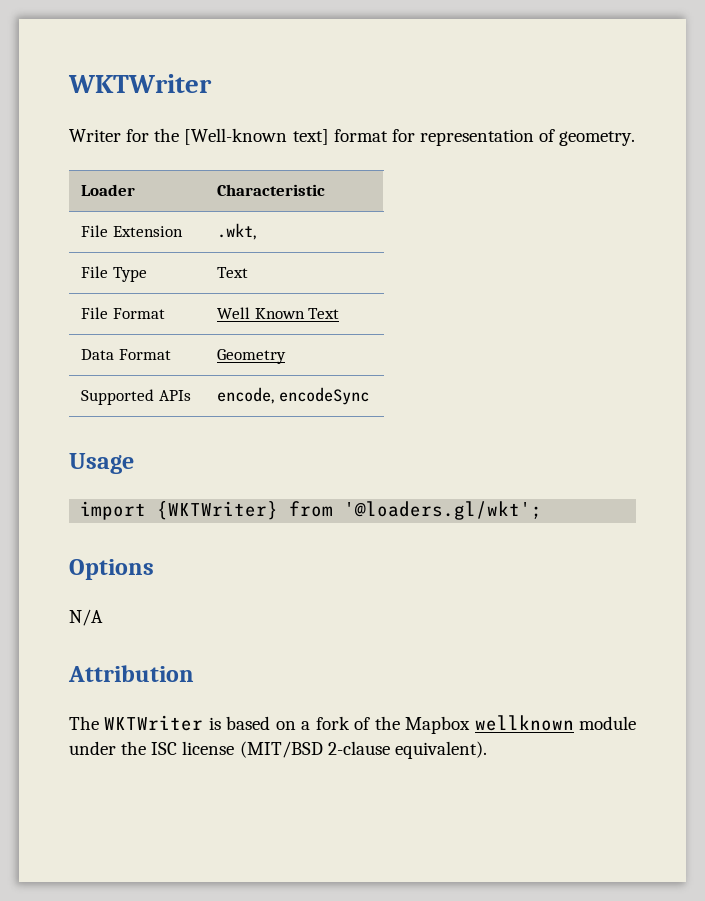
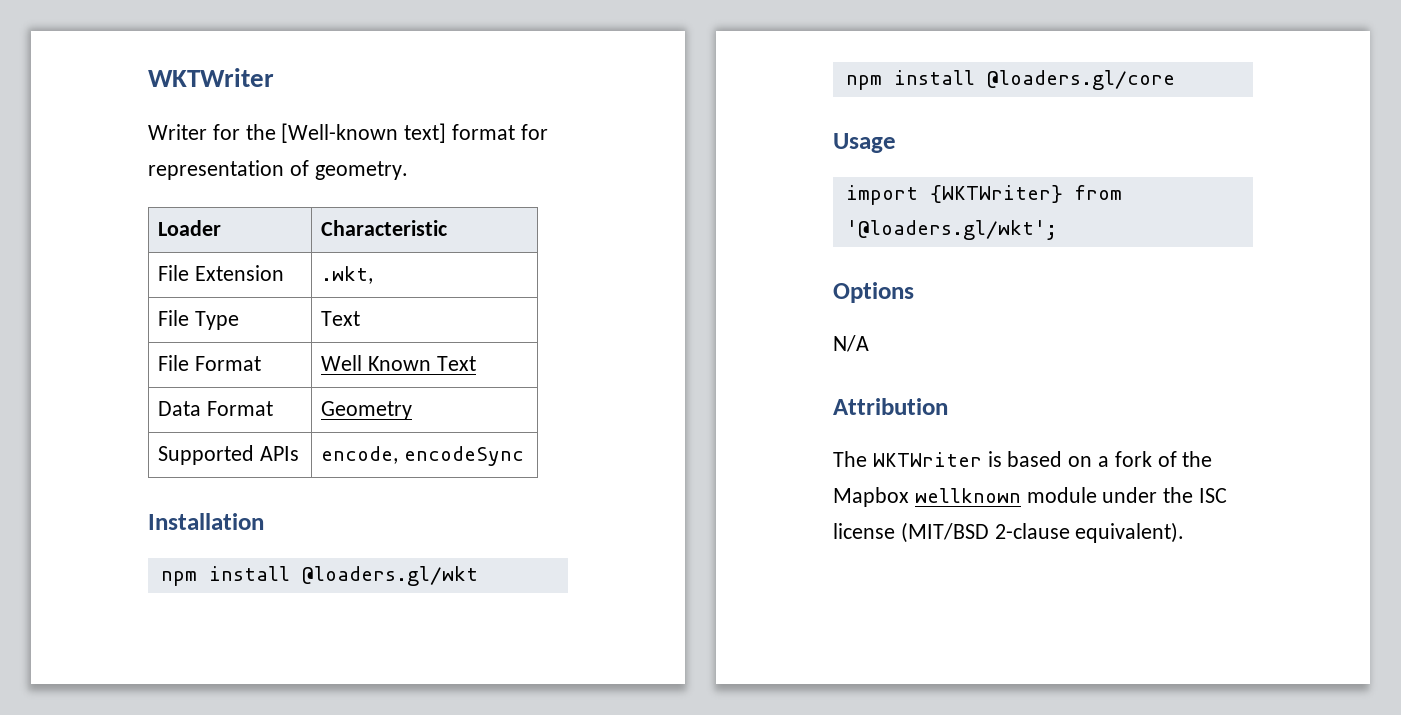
+ Installation
+ npm install @loaders.gl/wkt
+ npm install @loaders.gl/core

